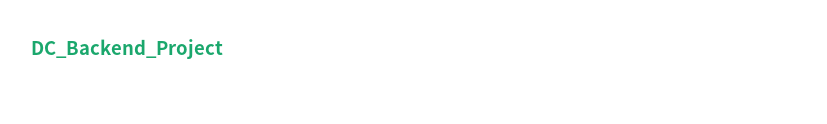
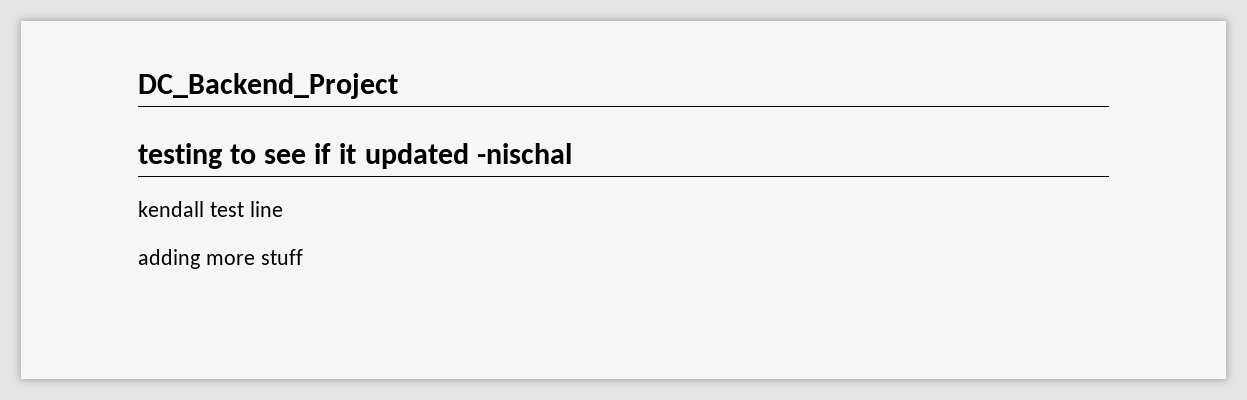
+ testing to see if it updated -nischal
+ kendall test line
+ adding more stuff

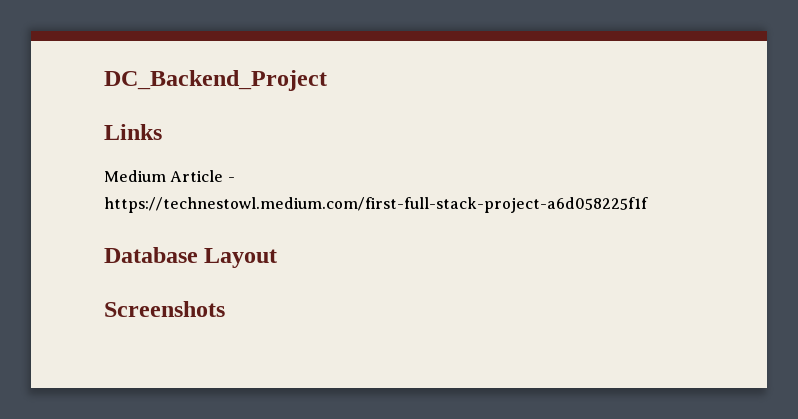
- testing to see if it updated -nischal
- kendall test line
- adding more stuff
+ Links
+ Medium Article - https://technestowl.medium.com/first-full-stack-project-a6d058225f1f
+ Database Layout
+ Screenshots

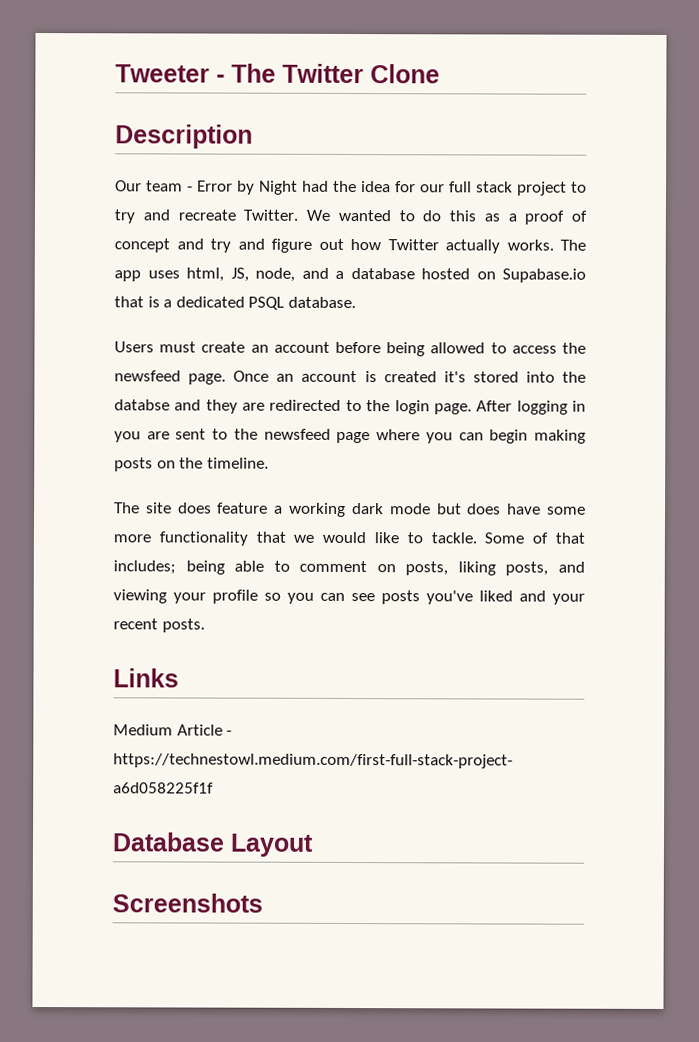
- DC_Backend_Project
+ Tweeter - The Twitter Clone
+ Description
+ Our team - Error by Night had the idea for our full stack project to try and recreate Twitter. We wanted to do this as a proof of concept and try and figure out how Twitter actually works. The app uses html, JS, node, and a database hosted on Supabase.io that is a dedicated PSQL database.
+ Users must create an account before being allowed to access the newsfeed page. Once an account is created it's stored into the databse and they are redirected to the login page. After logging in you are sent to the newsfeed page where you can begin making posts on the timeline.
+ The site does feature a working dark mode but does have some more functionality that we would like to tackle. Some of that includes; being able to comment on posts, liking posts, and viewing your profile so you can see posts you've liked and your recent posts.

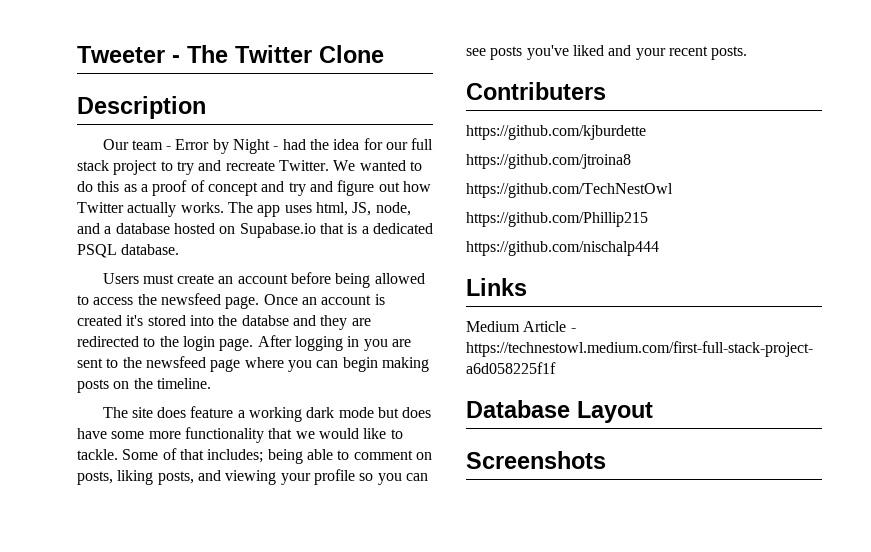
- Our team - Error by Night had the idea for our full stack project to try and recreate Twitter.
+ Our team - Error by Night - had the idea for our full stack project to try and recreate Twitter.
+ Contributers
+ https://github.com/kjburdette
+ https://github.com/jtroina8
+ https://github.com/TechNestOwl
+ https://github.com/Phillip215
+ https://github.com/nischalp444

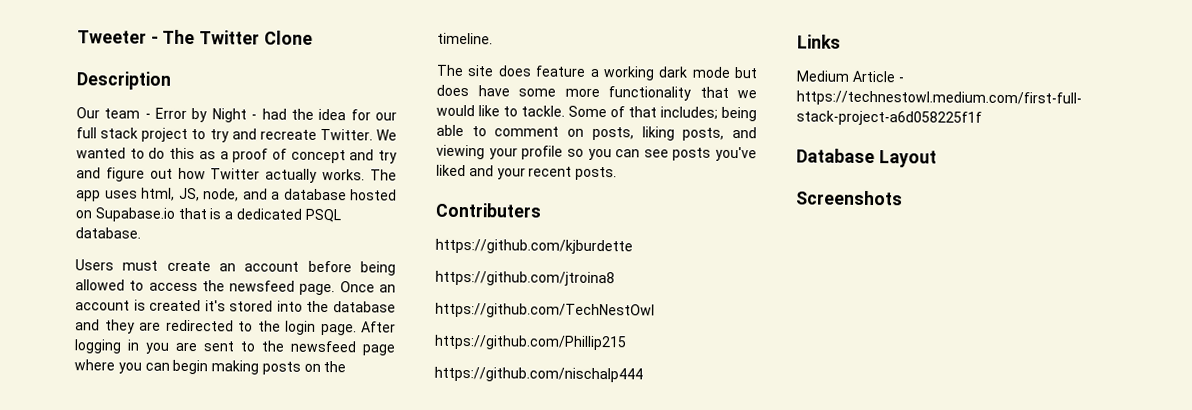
- Once an account is created it's stored into the databse and they are redirected to the login page.
+ Once an account is created it's stored into the database and they are redirected to the login page.

